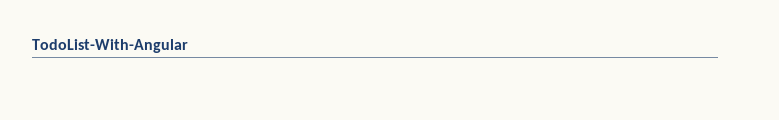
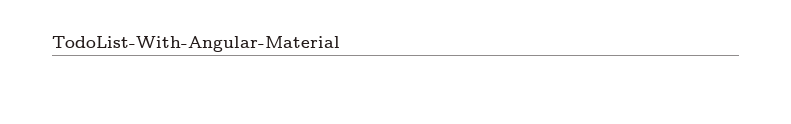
- TodoList-With-Angular
+ TodoList-With-Angular-Material

